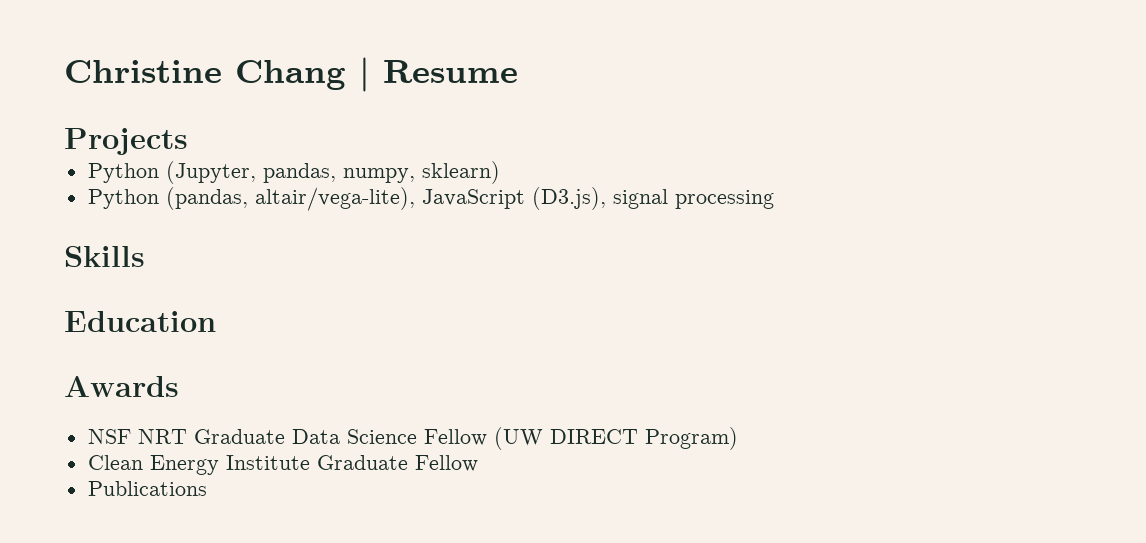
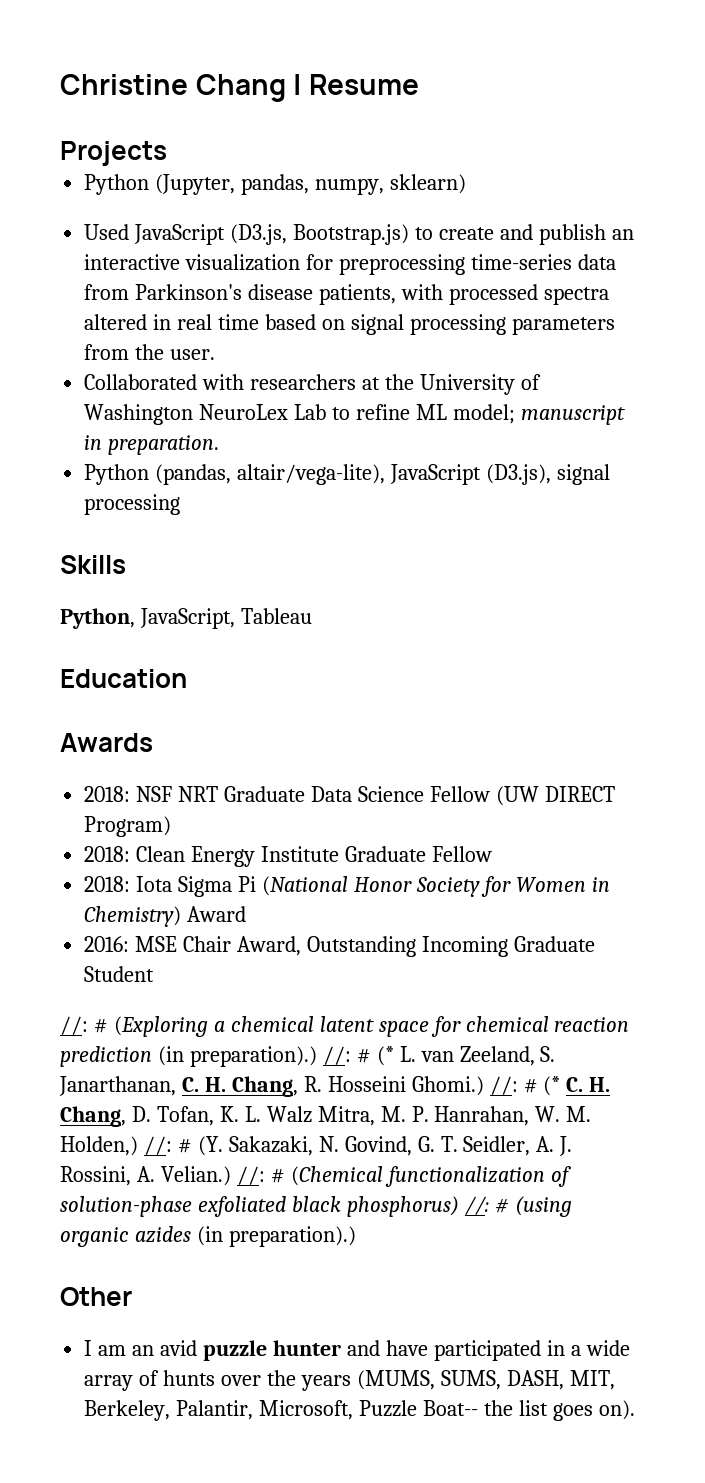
+ Used JavaScript (D3.js, Bootstrap.js) to create and publish an interactive visualization for preprocessing time-series data from Parkinson's disease patients, with processed spectra altered in real time based on signal processing parameters from the user.
+ Collaborated with researchers at the University of Washington NeuroLex Lab to refine ML model; manuscript in preparation.
+ Python, JavaScript, Tableau
- NSF NRT Graduate Data Science Fellow (UW DIRECT Program)
+ 2018: NSF NRT Graduate Data Science Fellow (UW DIRECT Program)
- Clean Energy Institute Graduate Fellow
+ 2018: Clean Energy Institute Graduate Fellow
- Publications
+ 2018: Iota Sigma Pi (National Honor Society for Women in Chemistry) Award
+ 2016: MSE Chair Award, Outstanding Incoming Graduate Student
+ //: # (Exploring a chemical latent space for chemical reaction prediction (in preparation).) //: # (* L. van Zeeland, S. Janarthanan, C. H. Chang, R. Hosseini Ghomi.) //: # (* C. H. Chang, D. Tofan, K. L. Walz Mitra, M. P. Hanrahan, W. M. Holden,) //: # (Y. Sakazaki, N. Govind, G. T. Seidler, A. J. Rossini, A. Velian.) //: # (Chemical functionalization of solution-phase exfoliated black phosphorus) //: # (using organic azides (in preparation).)
+ Other
+ I am an avid puzzle hunter and have participated in a wide array of hunts over the years (MUMS, SUMS, DASH, MIT, Berkeley, Palantir, Microsoft, Puzzle Boat-- the list goes on).

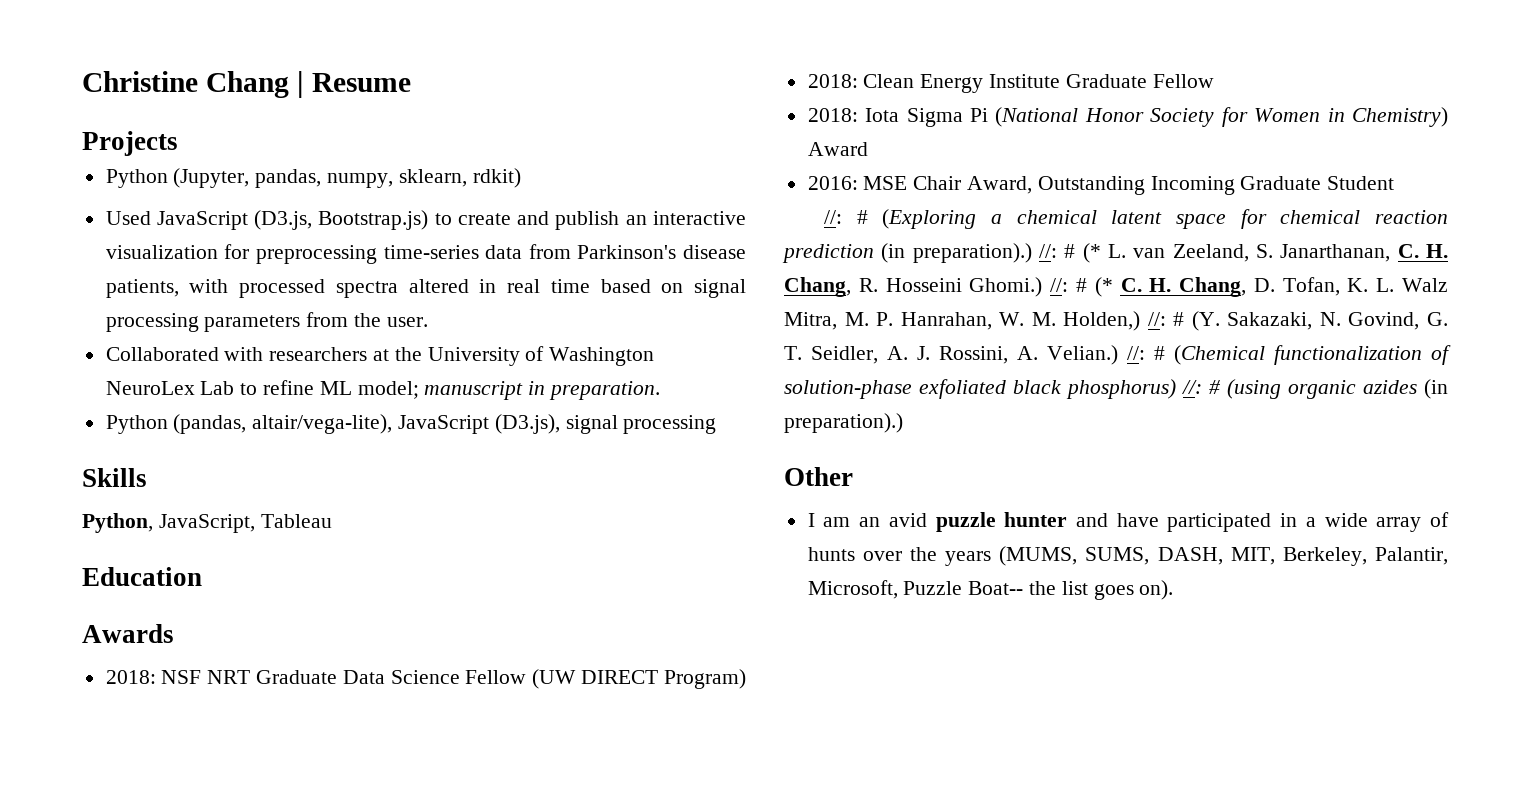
- Python (Jupyter, pandas, numpy, sklearn)
+ Python (Jupyter, pandas, numpy, sklearn, rdkit)

